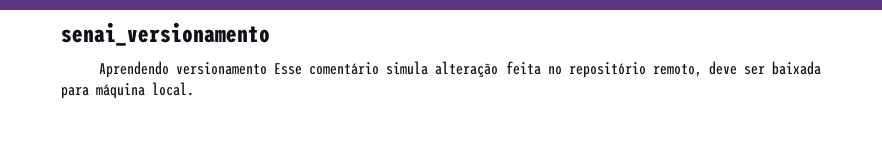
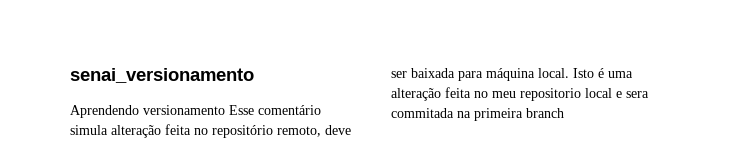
+ Isto é uma alteração feita no meu repositorio local e sera commitada na primeira branch

